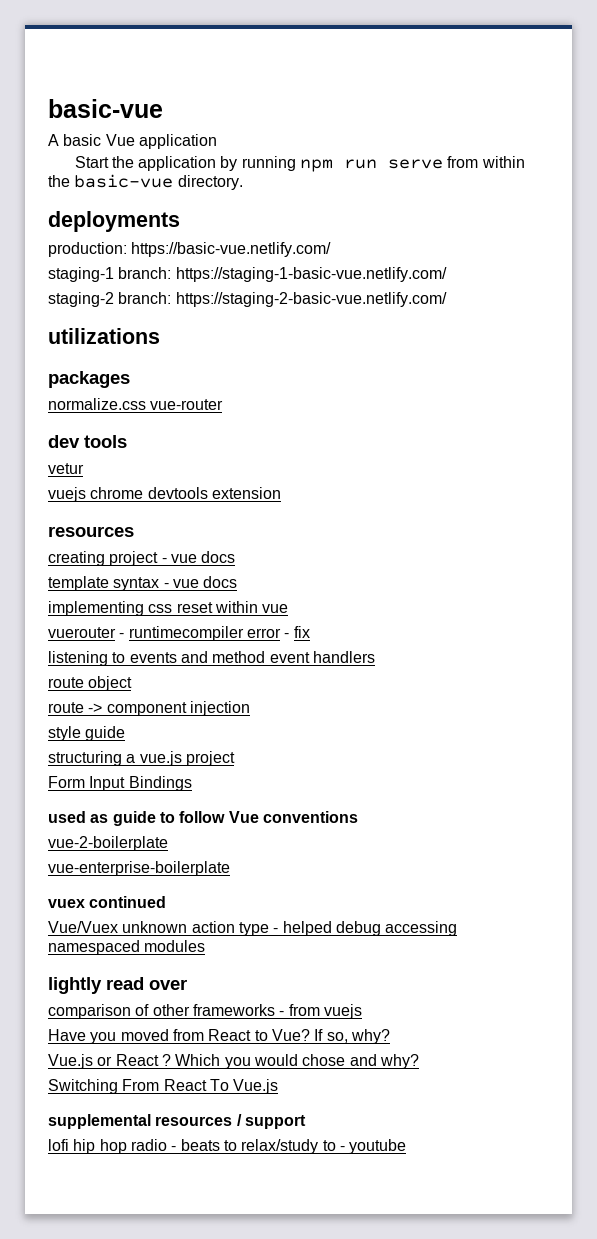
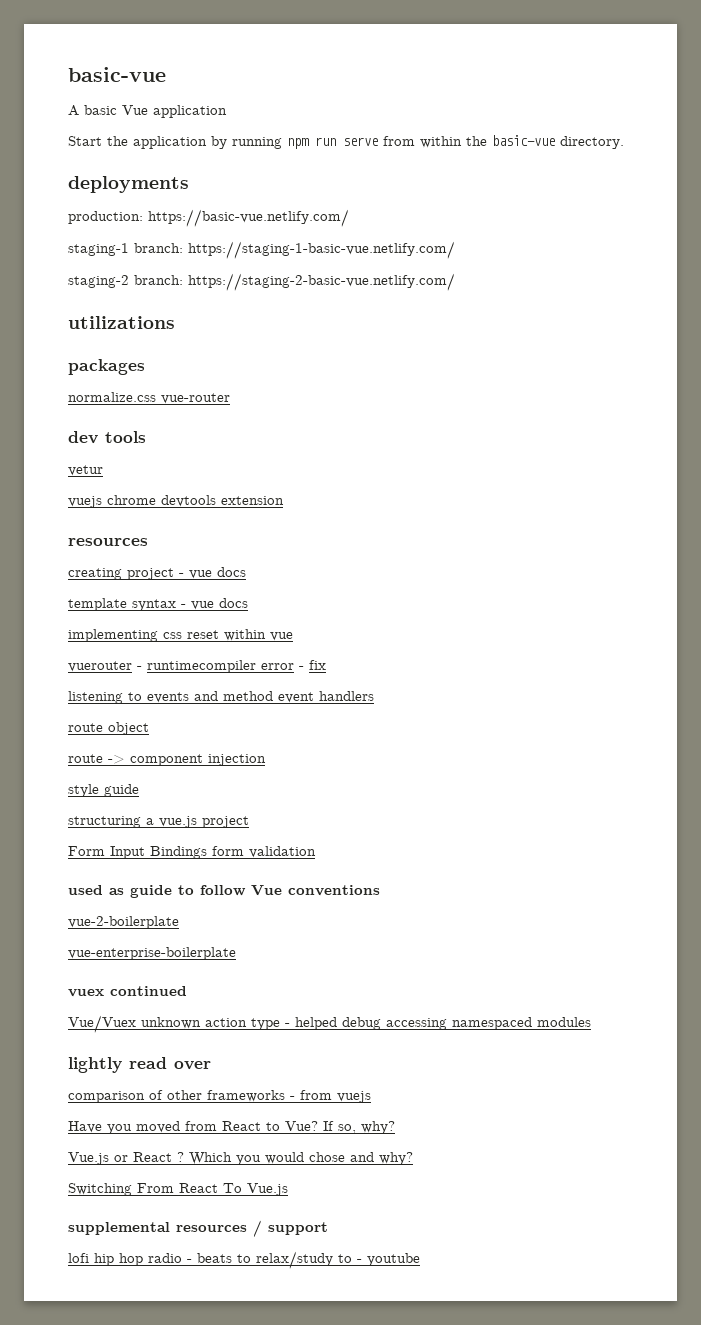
- Form Input Bindings
+ Form Input Bindings form validation

